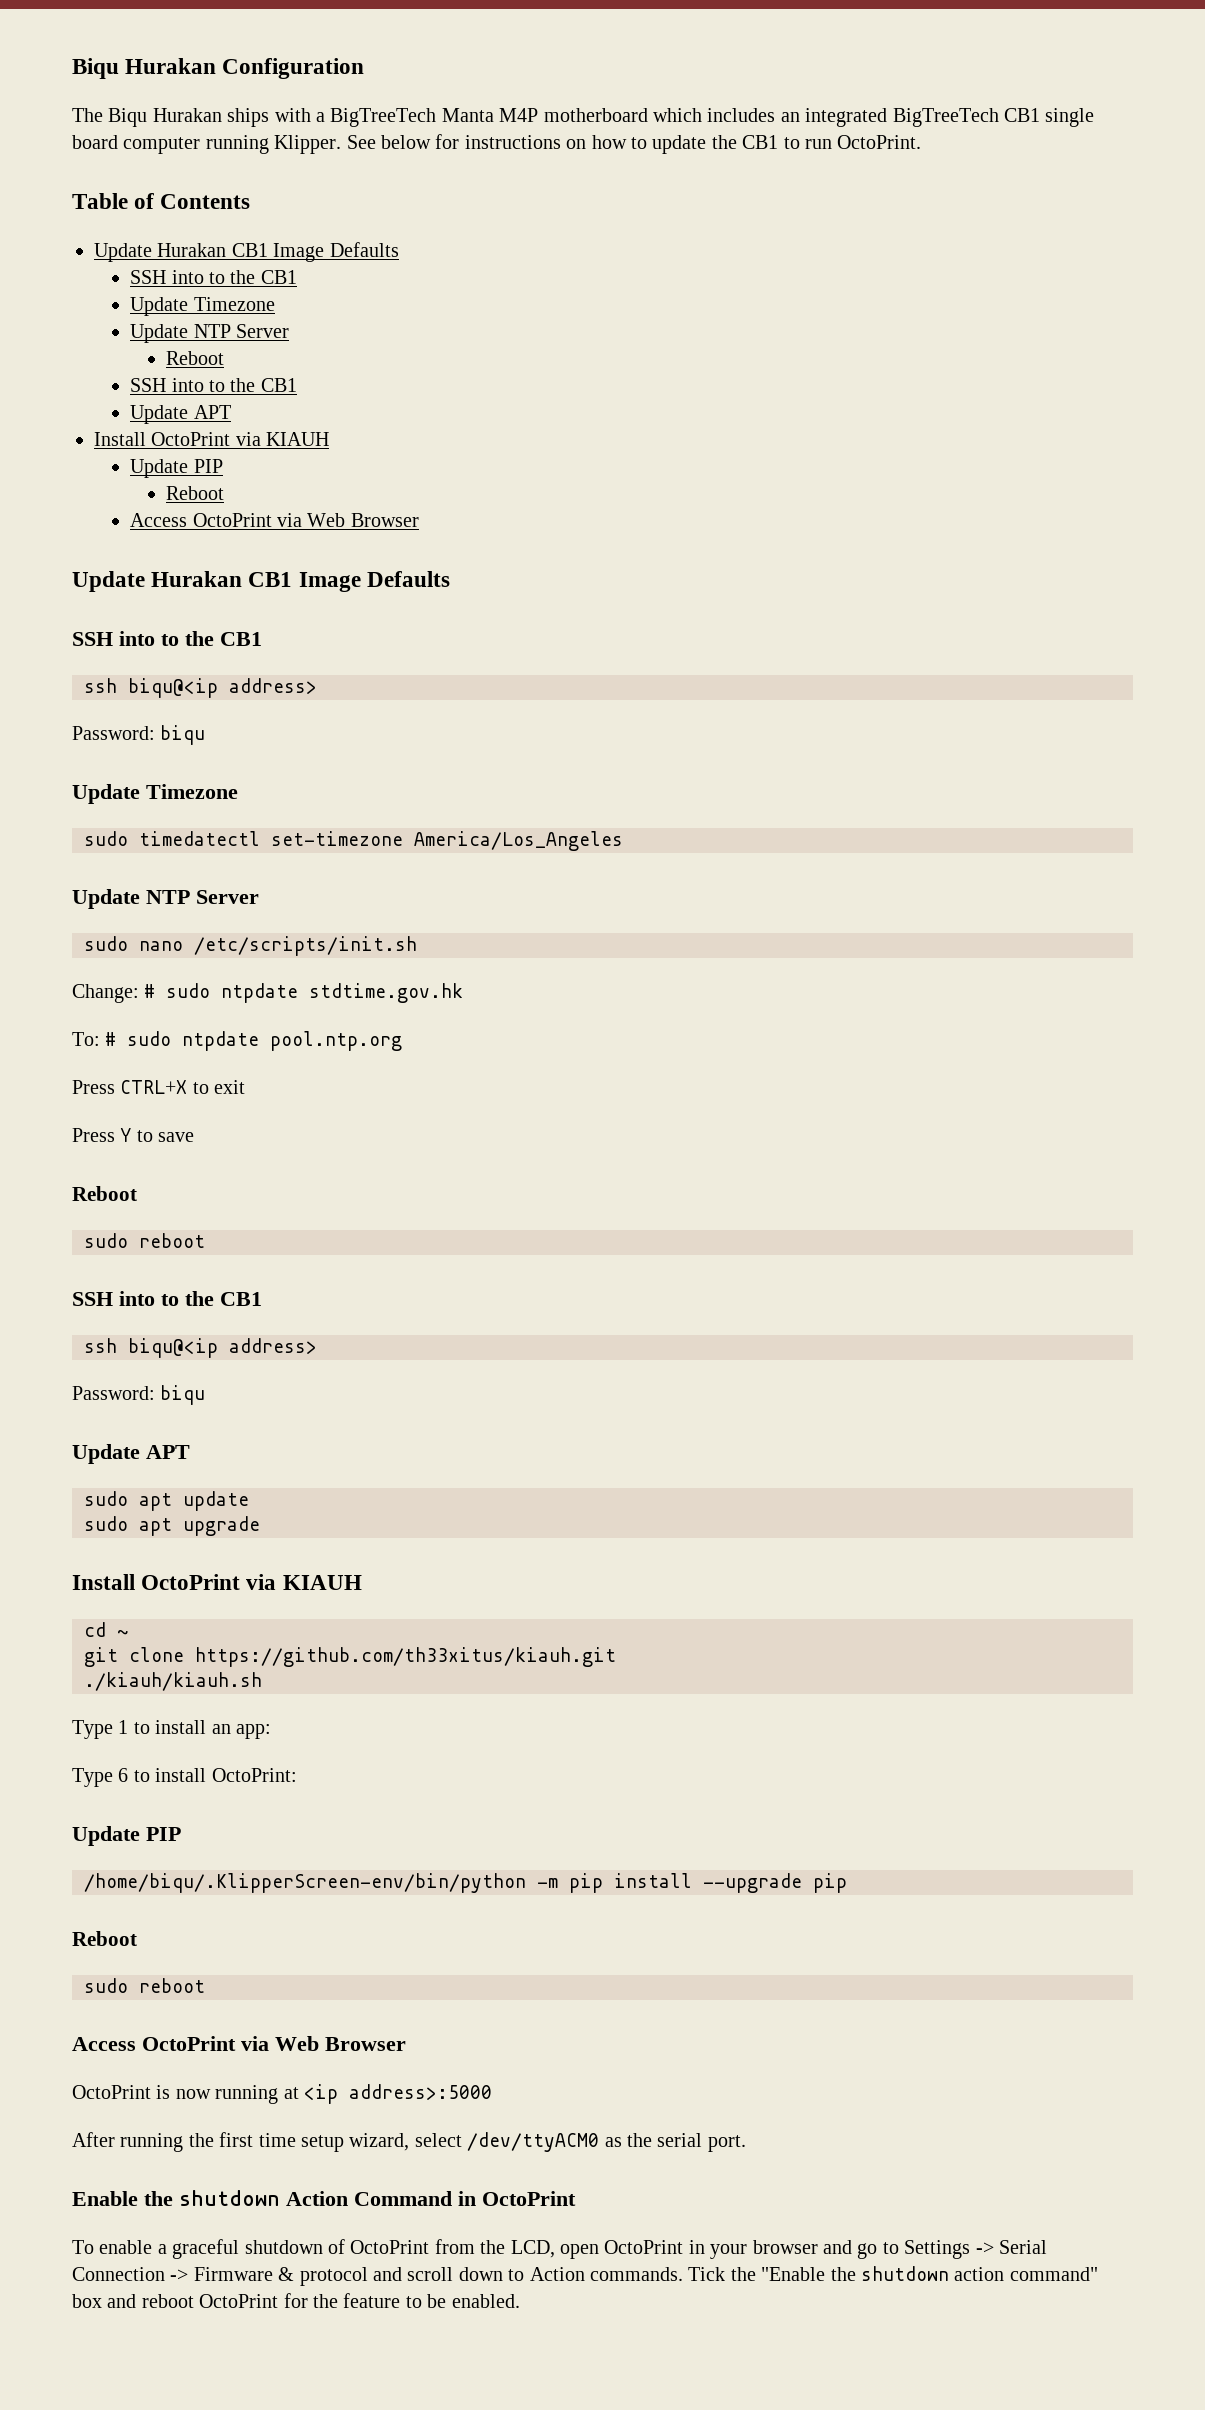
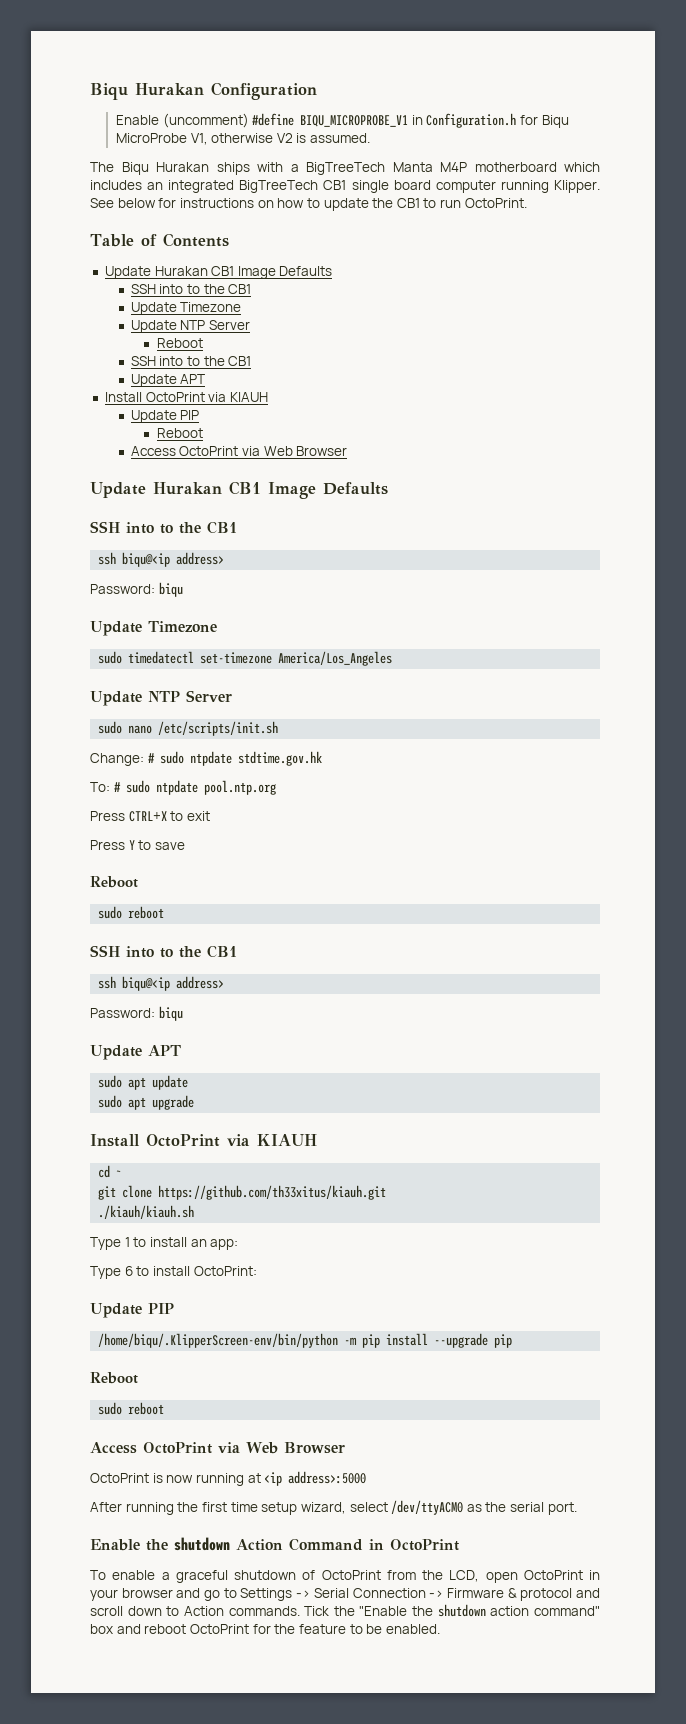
+ Enable (uncomment) #define BIQU_MICROPROBE_V1 in Configuration.h for Biqu MicroProbe V1, otherwise V2 is assumed.

